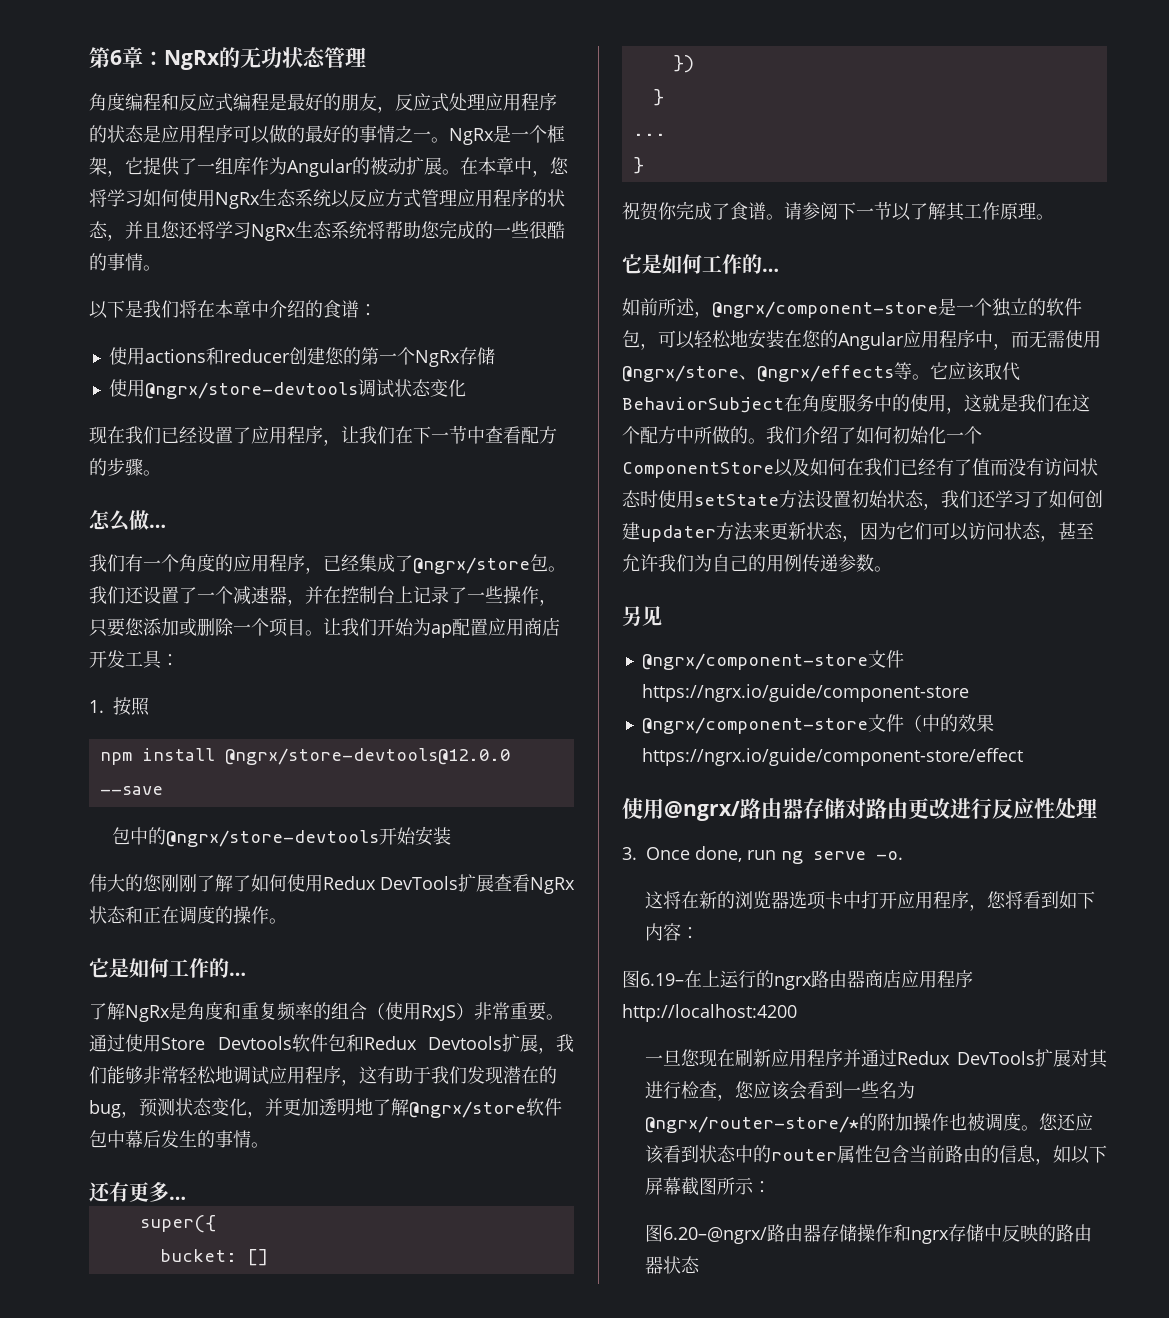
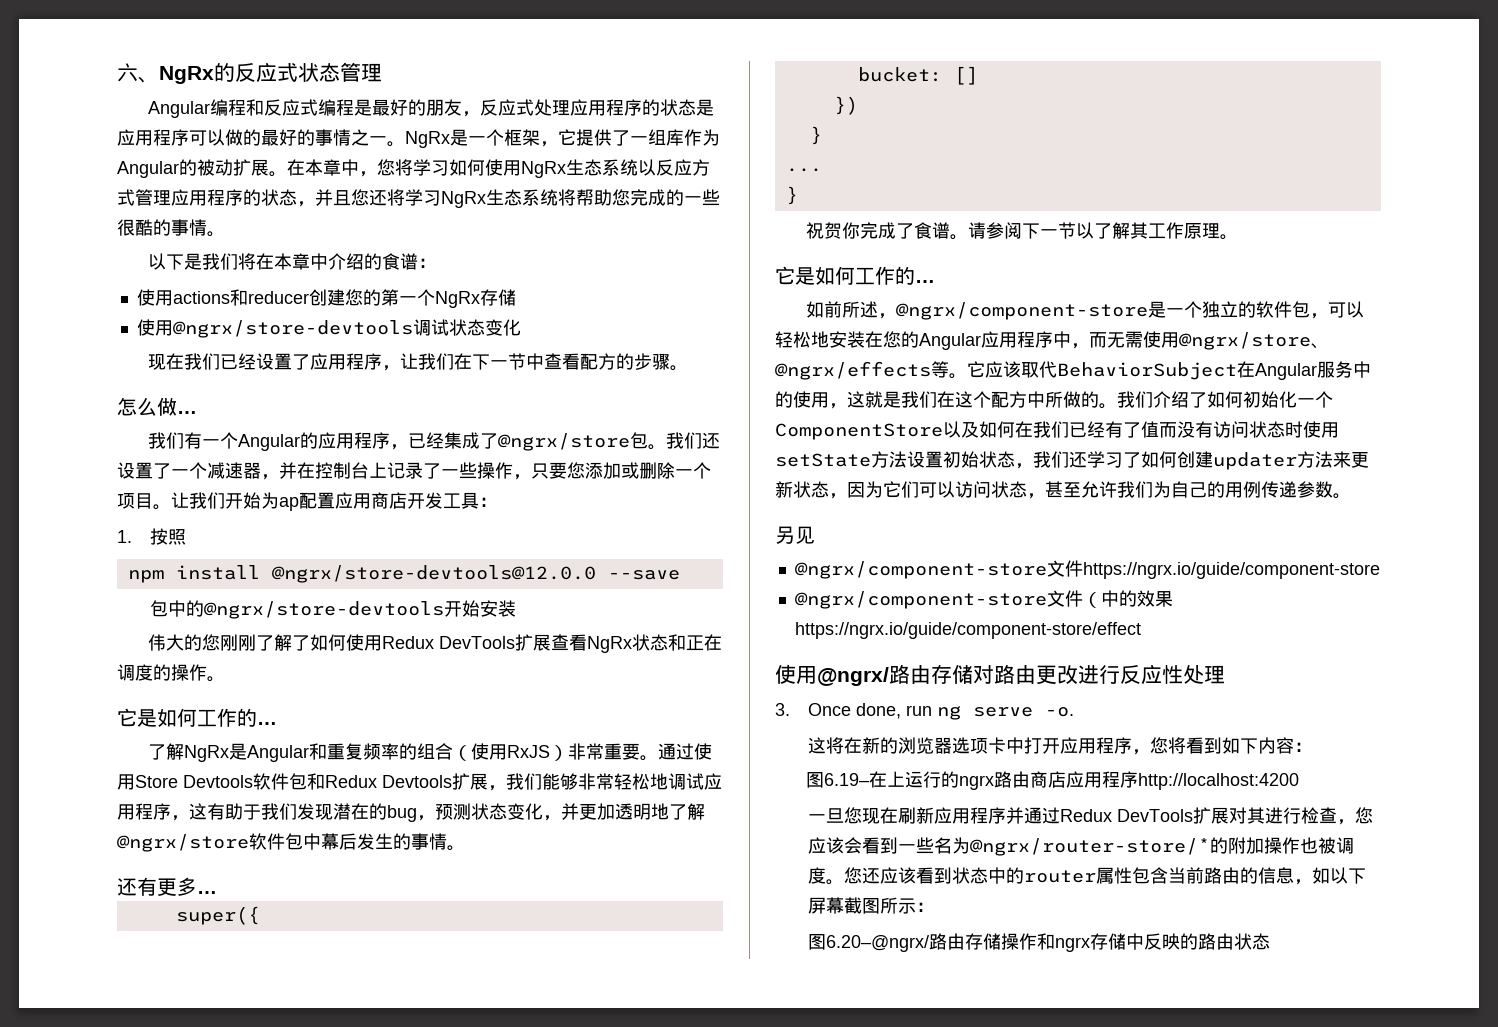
- 第6章：NgRx的无功状态管理
+ 六、NgRx的反应式状态管理
- 角度编程和反应式编程是最好的朋友，反应式处理应用程序的状态是应用程序可以做的最好的事情之一。
+ Angular编程和反应式编程是最好的朋友，反应式处理应用程序的状态是应用程序可以做的最好的事情之一。
- 我们有一个角度的应用程序，已经集成了@ngrx/store包。
+ 我们有一个Angular的应用程序，已经集成了@ngrx/store包。
- 了解NgRx是角度和重复频率的组合（使用RxJS）非常重要。
+ 了解NgRx是Angular和重复频率的组合（使用RxJS）非常重要。
- 它应该取代BehaviorSubject在角度服务中的使用，这就是我们在这个配方中所做的。
+ 它应该取代BehaviorSubject在Angular服务中的使用，这就是我们在这个配方中所做的。
- 使用@ngrx/路由器存储对路由更改进行反应性处理
+ 使用@ngrx/路由存储对路由更改进行反应性处理
- 图6.19–在上运行的ngrx路由器商店应用程序http://localhost:4200
+ 图6.19–在上运行的ngrx路由商店应用程序http://localhost:4200
- 图6.20–@ngrx/路由器存储操作和ngrx存储中反映的路由器状态
+ 图6.20–@ngrx/路由存储操作和ngrx存储中反映的路由状态

